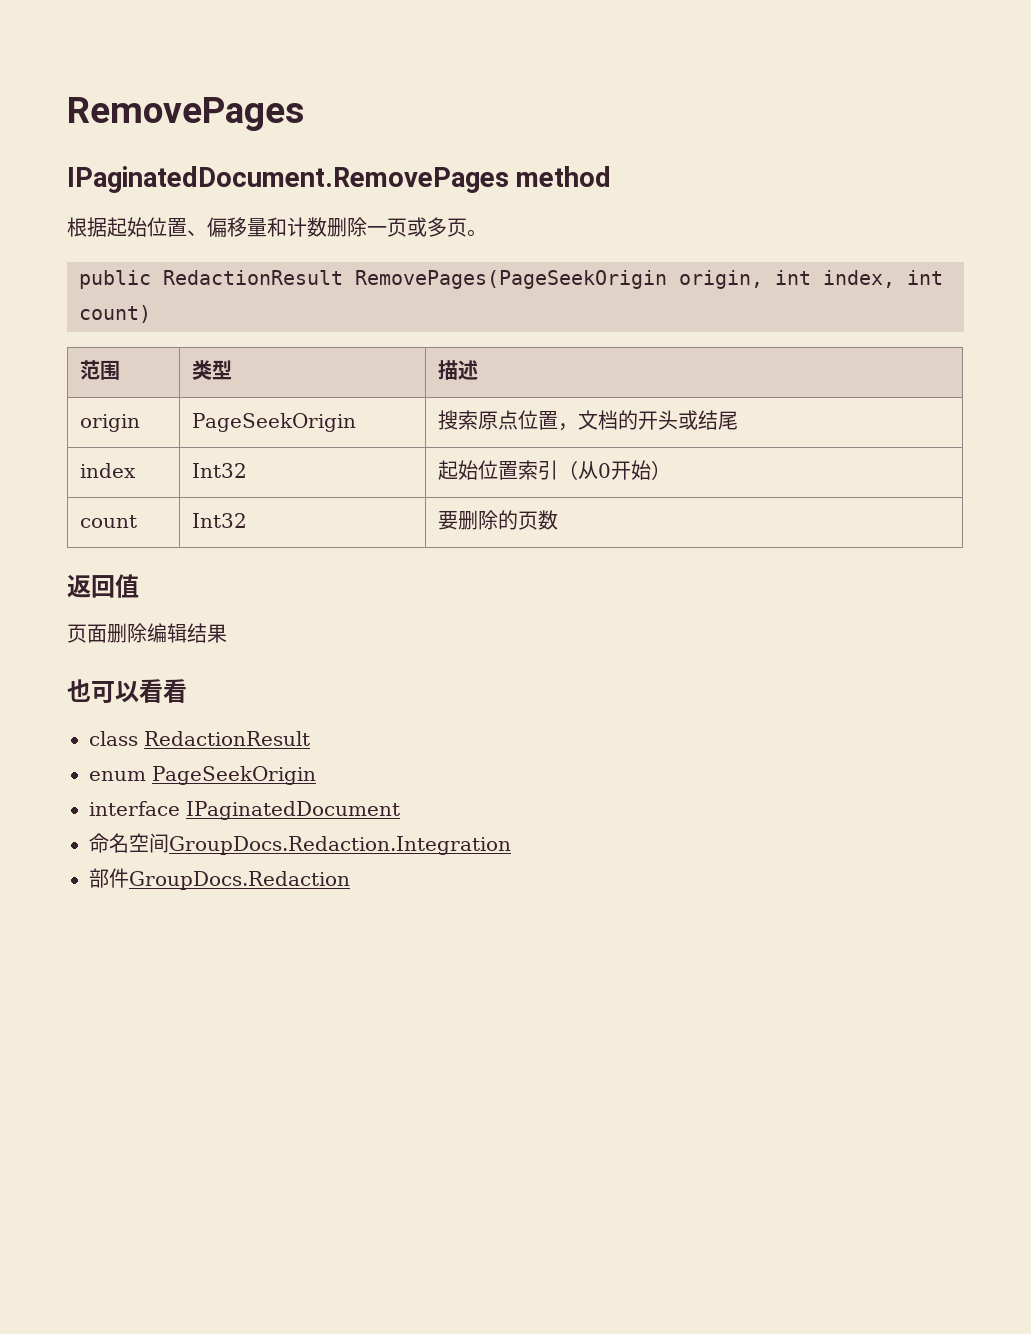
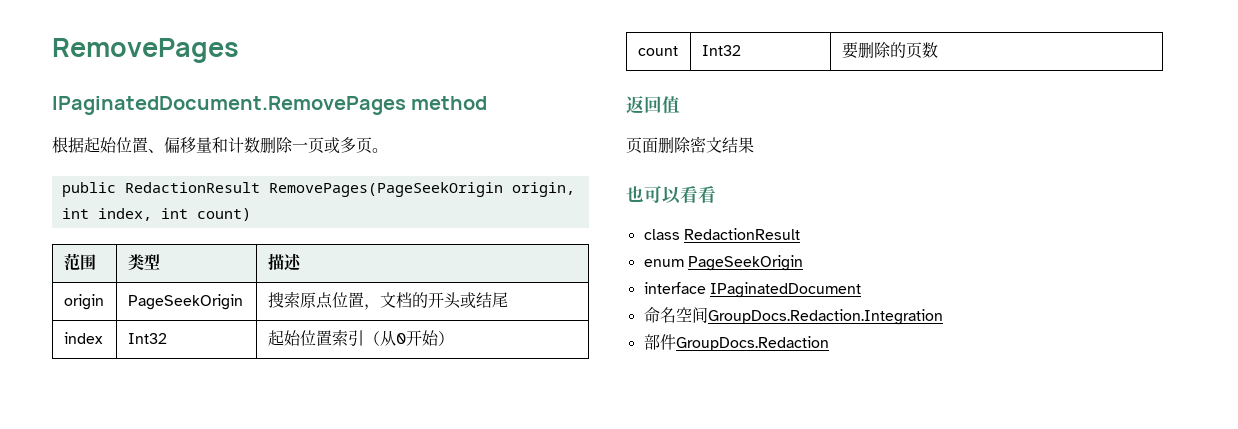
- 页面删除编辑结果
+ 页面删除密文结果

